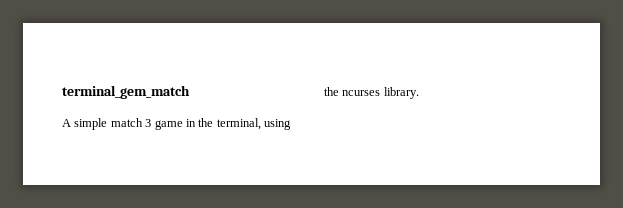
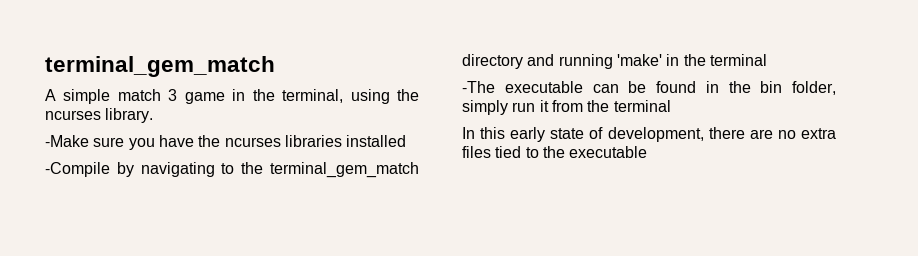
+ -Make sure you have the ncurses libraries installed
+ -Compile by navigating to the terminal_gem_match directory and running 'make' in the terminal
+ -The executable can be found in the bin folder, simply run it from the terminal
+ In this early state of development, there are no extra files tied to the executable

